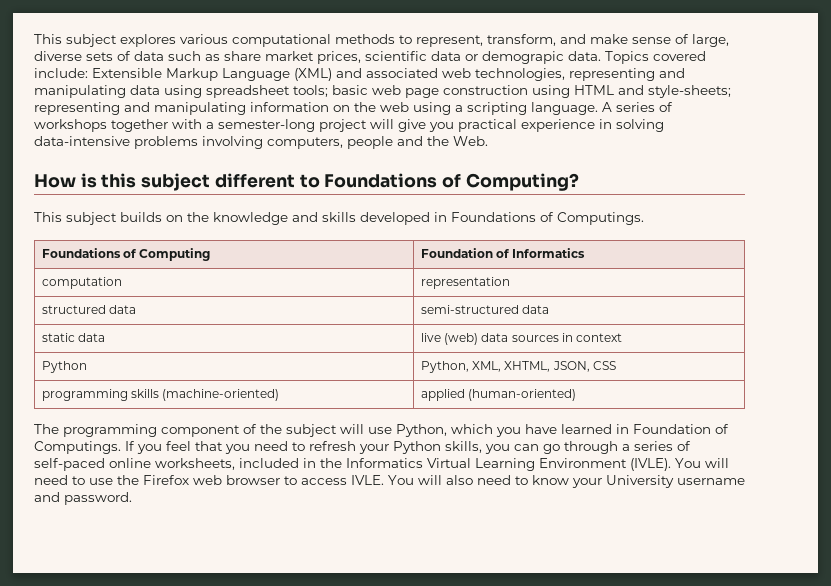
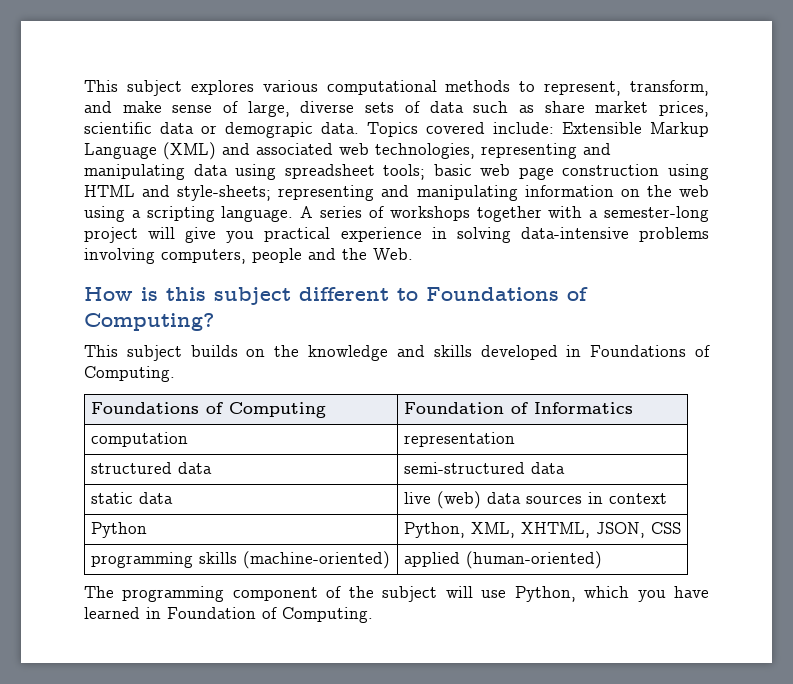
- This subject builds on the knowledge and skills developed in Foundations of Computings.
+ This subject builds on the knowledge and skills developed in Foundations of Computing.
- The programming component of the subject will use Python, which you have learned in Foundation of Computings. If you feel that you need to refresh your Python skills, you can go through a series of self-paced online worksheets, included in the Informatics Virtual Learning Environment (IVLE). You will need to use the Firefox web browser to access IVLE. You will also need to know your University username and password.
+ The programming component of the subject will use Python, which you have learned in Foundation of Computing.

